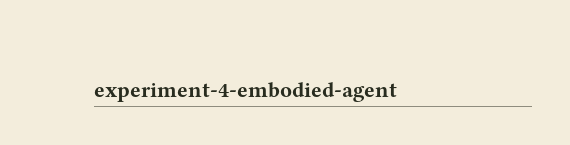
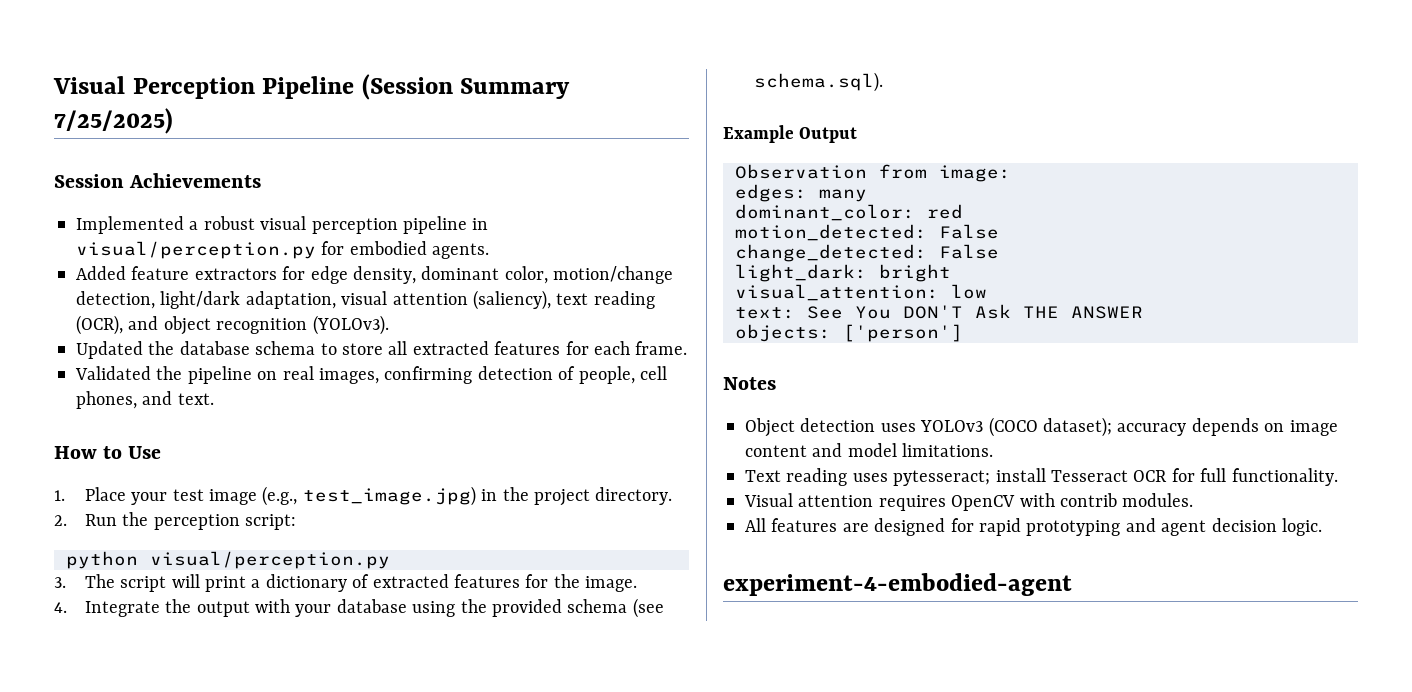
+ Visual Perception Pipeline (Session Summary 7/25/2025)
+ Session Achievements
+ Implemented a robust visual perception pipeline in visual/perception.py for embodied agents.
+ Added feature extractors for edge density, dominant color, motion/change detection, light/dark adaptation, visual attention (saliency), text reading (OCR), and object recognition (YOLOv3).
+ Updated the database schema to store all extracted features for each frame.
+ Validated the pipeline on real images, confirming detection of people, cell phones, and text.
+ How to Use
+ 1. Place your test image (e.g., test_image.jpg) in the project directory.
+ 2. Run the perception script:
+ python visual/perception.py
+ 3. The script will print a dictionary of extracted features for the image.
+ 4. Integrate the output with your database using the provided schema (see schema.sql).
+ Example Output
+ Observation from image:
+ edges: many
+ dominant_color: red
+ motion_detected: False
+ change_detected: False
+ light_dark: bright
+ visual_attention: low
+ text: See You DON'T Ask THE ANSWER
+ objects: ['person']
+ Notes
+ Object detection uses YOLOv3 (COCO dataset); accuracy depends on image content and model limitations.
+ Text reading uses pytesseract; install Tesseract OCR for full functionality.
+ Visual attention requires OpenCV with contrib modules.
+ All features are designed for rapid prototyping and agent decision logic.

